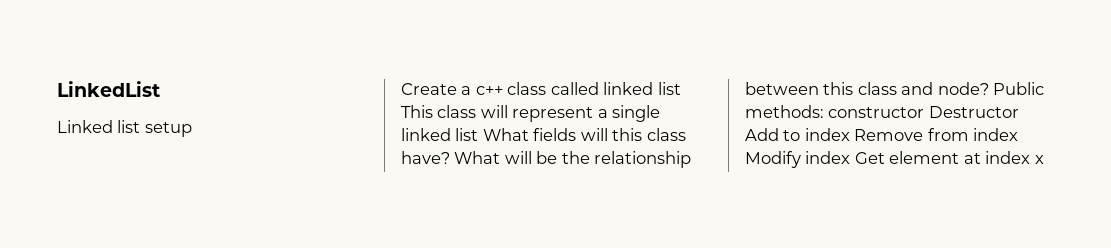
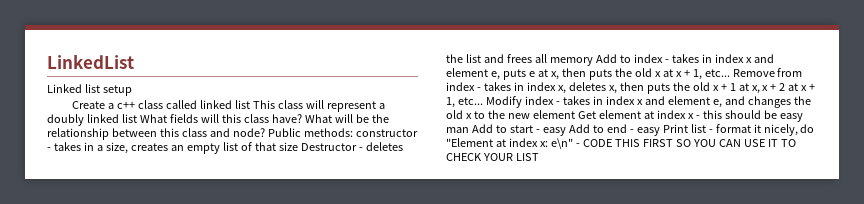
- Create a c++ class called linked list This class will represent a single linked list What fields will this class have?
+ Create a c++ class called linked list This class will represent a doubly linked list What fields will this class have?
- Public methods: constructor Destructor Add to index Remove from index Modify index Get element at index x
+ Public methods: constructor - takes in a size, creates an empty list of that size Destructor - deletes the list and frees all memory Add to index - takes in index x and element e, puts e at x, then puts the old x at x + 1, etc... Remove from index - takes in index x, deletes x, then puts the old x + 1 at x, x + 2 at x + 1, etc... Modify index - takes in index x and element e, and changes the old x to the new element Get element at index x - this should be easy man Add to start - easy Add to end - easy Print list - format it nicely, do "Element at index x: e\n" - CODE THIS FIRST SO YOU CAN USE IT TO CHECK YOUR LIST

